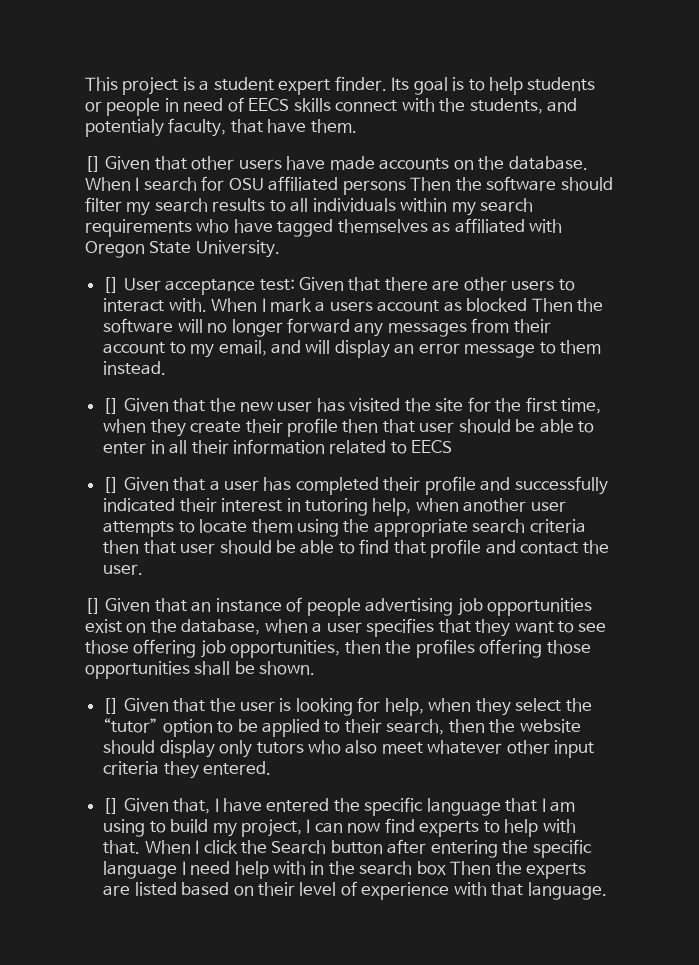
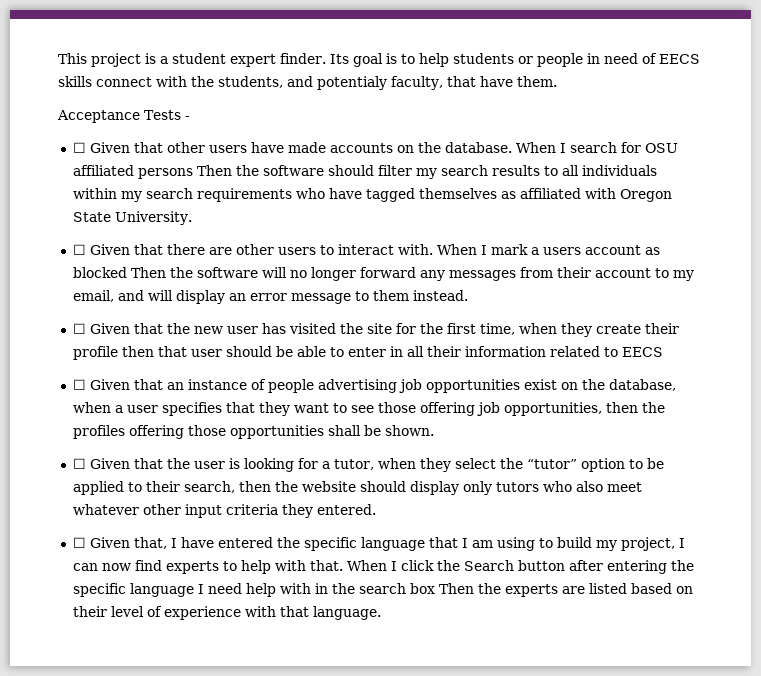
- [] Given that other users have made accounts on the database.
+ Acceptance Tests -
+ ☐ Given that other users have made accounts on the database.
- [] User acceptance test: Given that there are other users to interact with.
+ ☐ Given that there are other users to interact with.
- [] Given that the new user has visited the site for the first time, when they create their profile then that user should be able to enter in all their information related to EECS
+ ☐ Given that the new user has visited the site for the first time, when they create their profile then that user should be able to enter in all their information related to EECS
- [] Given that a user has completed their profile and successfully indicated their interest in tutoring help, when another user attempts to locate them using the appropriate search criteria then that user should be able to find that profile and contact the user.
- [] Given that an instance of people advertising job opportunities exist on the database, when a user specifies that they want to see those offering job opportunities, then the profiles offering those opportunities shall be shown.
+ ☐ Given that an instance of people advertising job opportunities exist on the database, when a user specifies that they want to see those offering job opportunities, then the profiles offering those opportunities shall be shown.
- [] Given that the user is looking for help, when they select the “tutor” option to be applied to their search, then the website should display only tutors who also meet whatever other input criteria they entered.
+ ☐ Given that the user is looking for a tutor, when they select the “tutor” option to be applied to their search, then the website should display only tutors who also meet whatever other input criteria they entered.
- [] Given that, I have entered the specific language that I am using to build my project, I can now find experts to help with that.
+ ☐ Given that, I have entered the specific language that I am using to build my project, I can now find experts to help with that.

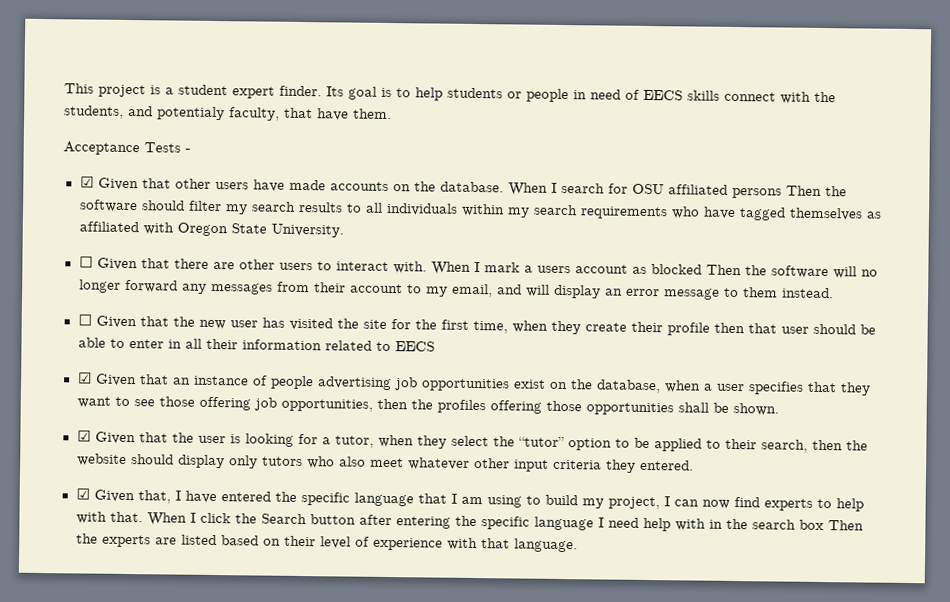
- ☐ Given that other users have made accounts on the database.
+ ☑ Given that other users have made accounts on the database.
- ☐ Given that an instance of people advertising job opportunities exist on the database, when a user specifies that they want to see those offering job opportunities, then the profiles offering those opportunities shall be shown.
+ ☑ Given that an instance of people advertising job opportunities exist on the database, when a user specifies that they want to see those offering job opportunities, then the profiles offering those opportunities shall be shown.
- ☐ Given that the user is looking for a tutor, when they select the “tutor” option to be applied to their search, then the website should display only tutors who also meet whatever other input criteria they entered.
+ ☑ Given that the user is looking for a tutor, when they select the “tutor” option to be applied to their search, then the website should display only tutors who also meet whatever other input criteria they entered.
- ☐ Given that, I have entered the specific language that I am using to build my project, I can now find experts to help with that.
+ ☑ Given that, I have entered the specific language that I am using to build my project, I can now find experts to help with that.

